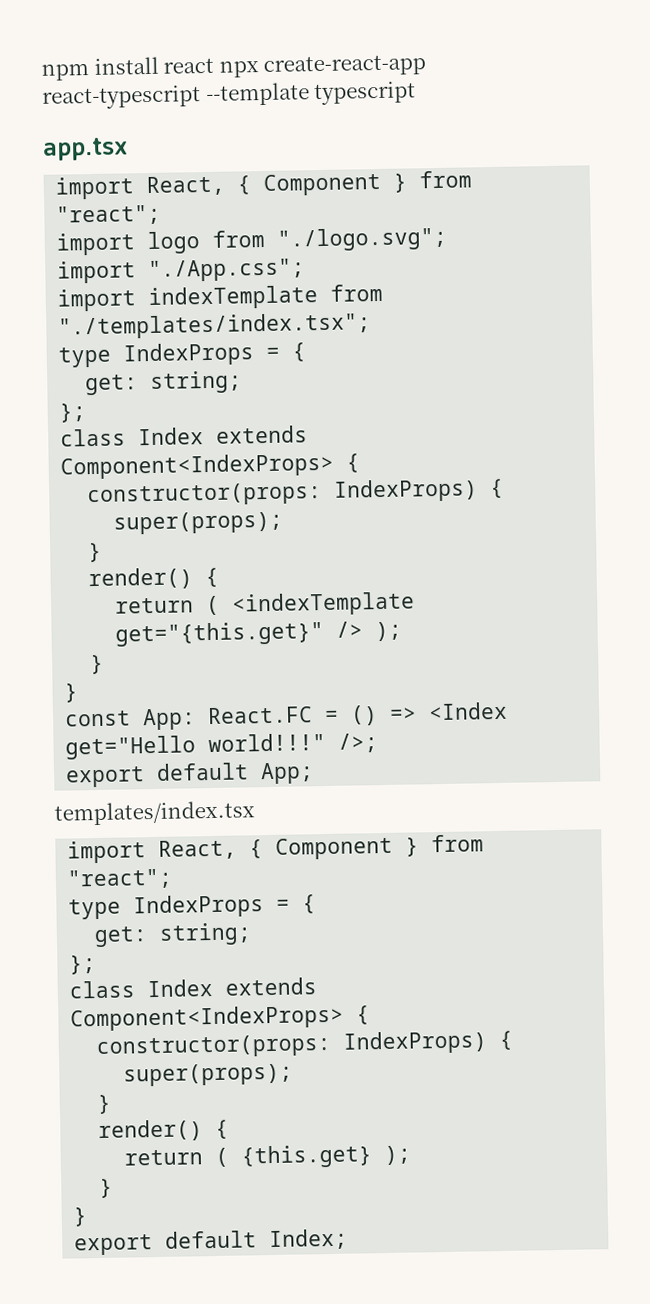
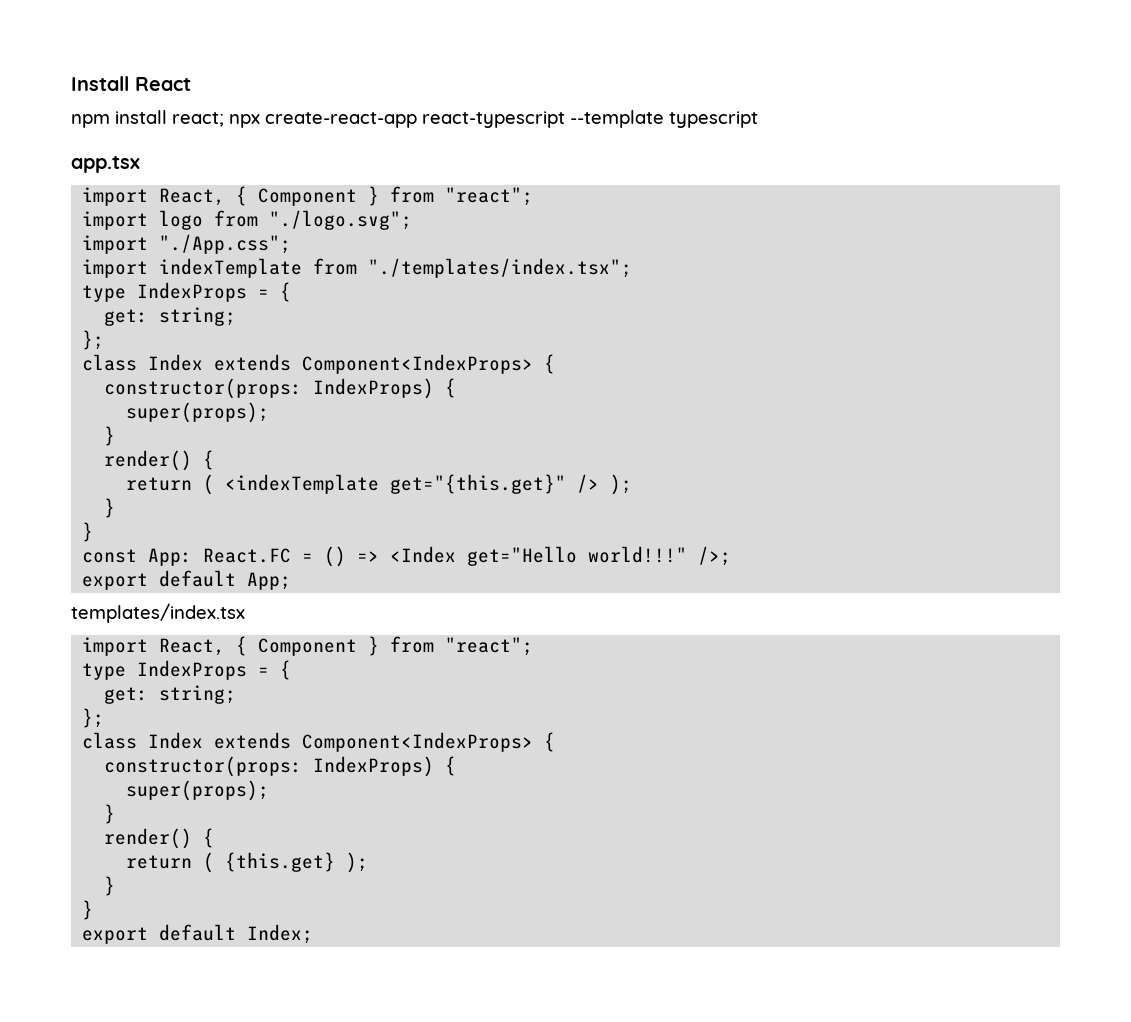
+ Install React
- npm install react npx create-react-app react-typescript --template typescript
+ npm install react; npx create-react-app react-typescript --template typescript

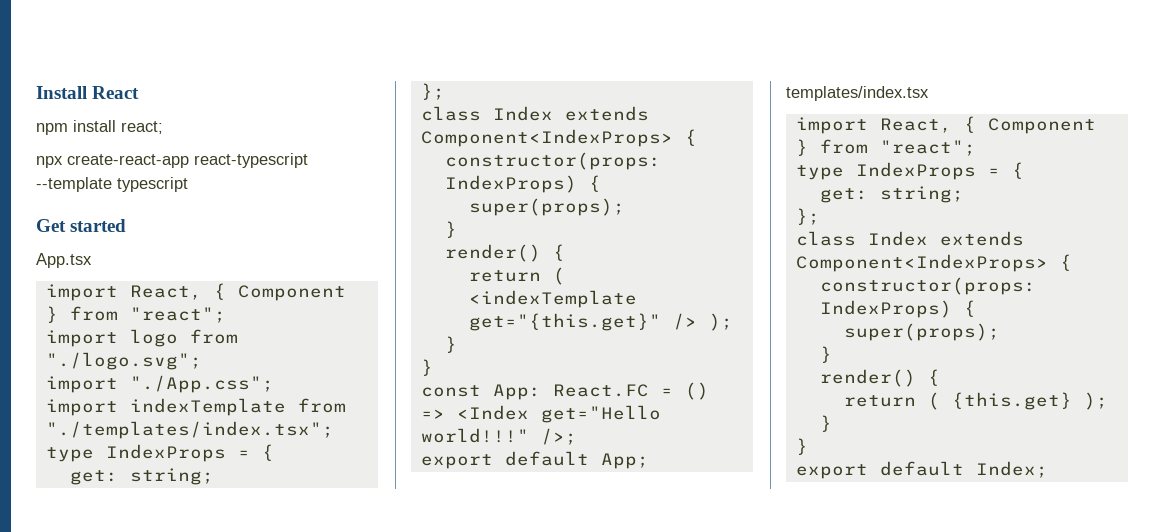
- npm install react; npx create-react-app react-typescript --template typescript
+ npm install react;
+ npx create-react-app react-typescript --template typescript
- app.tsx
+ Get started
+ App.tsx

